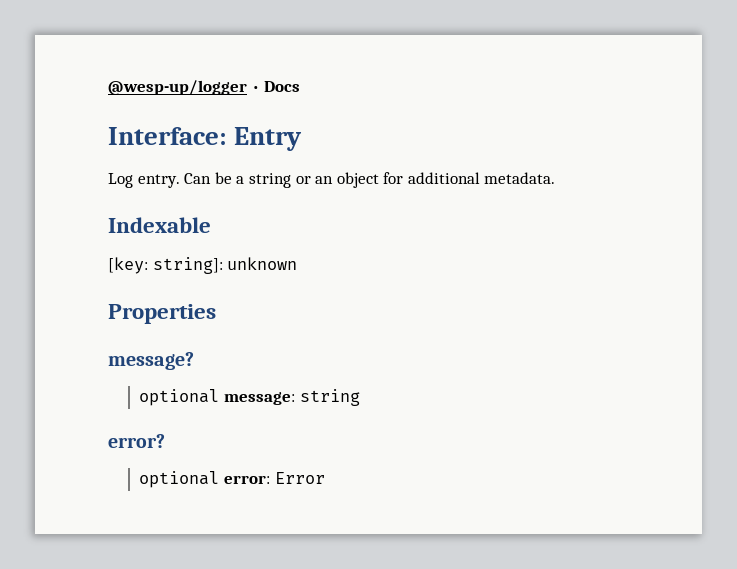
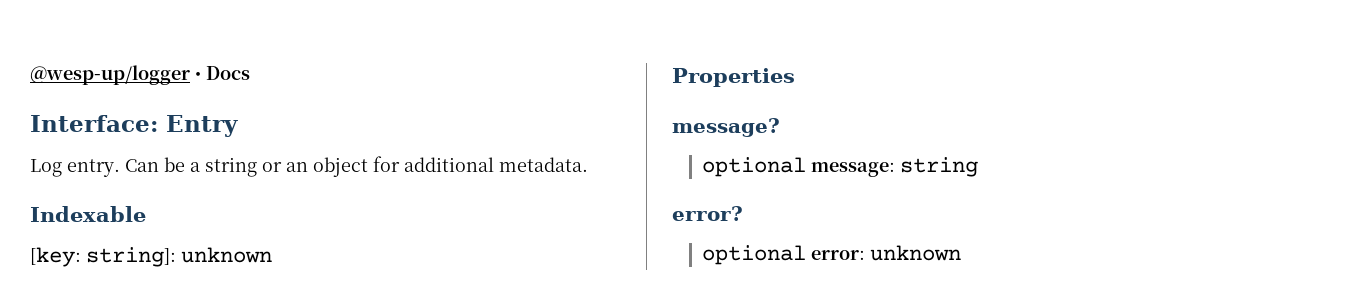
- optional error: Error
+ optional error: unknown

